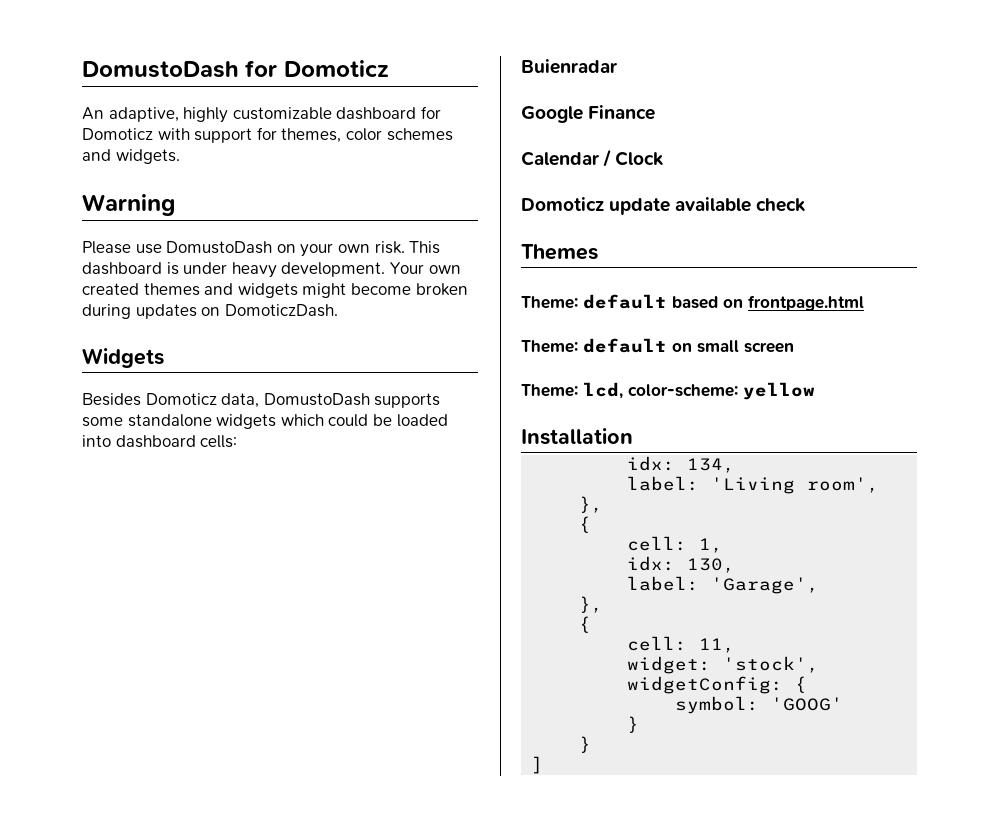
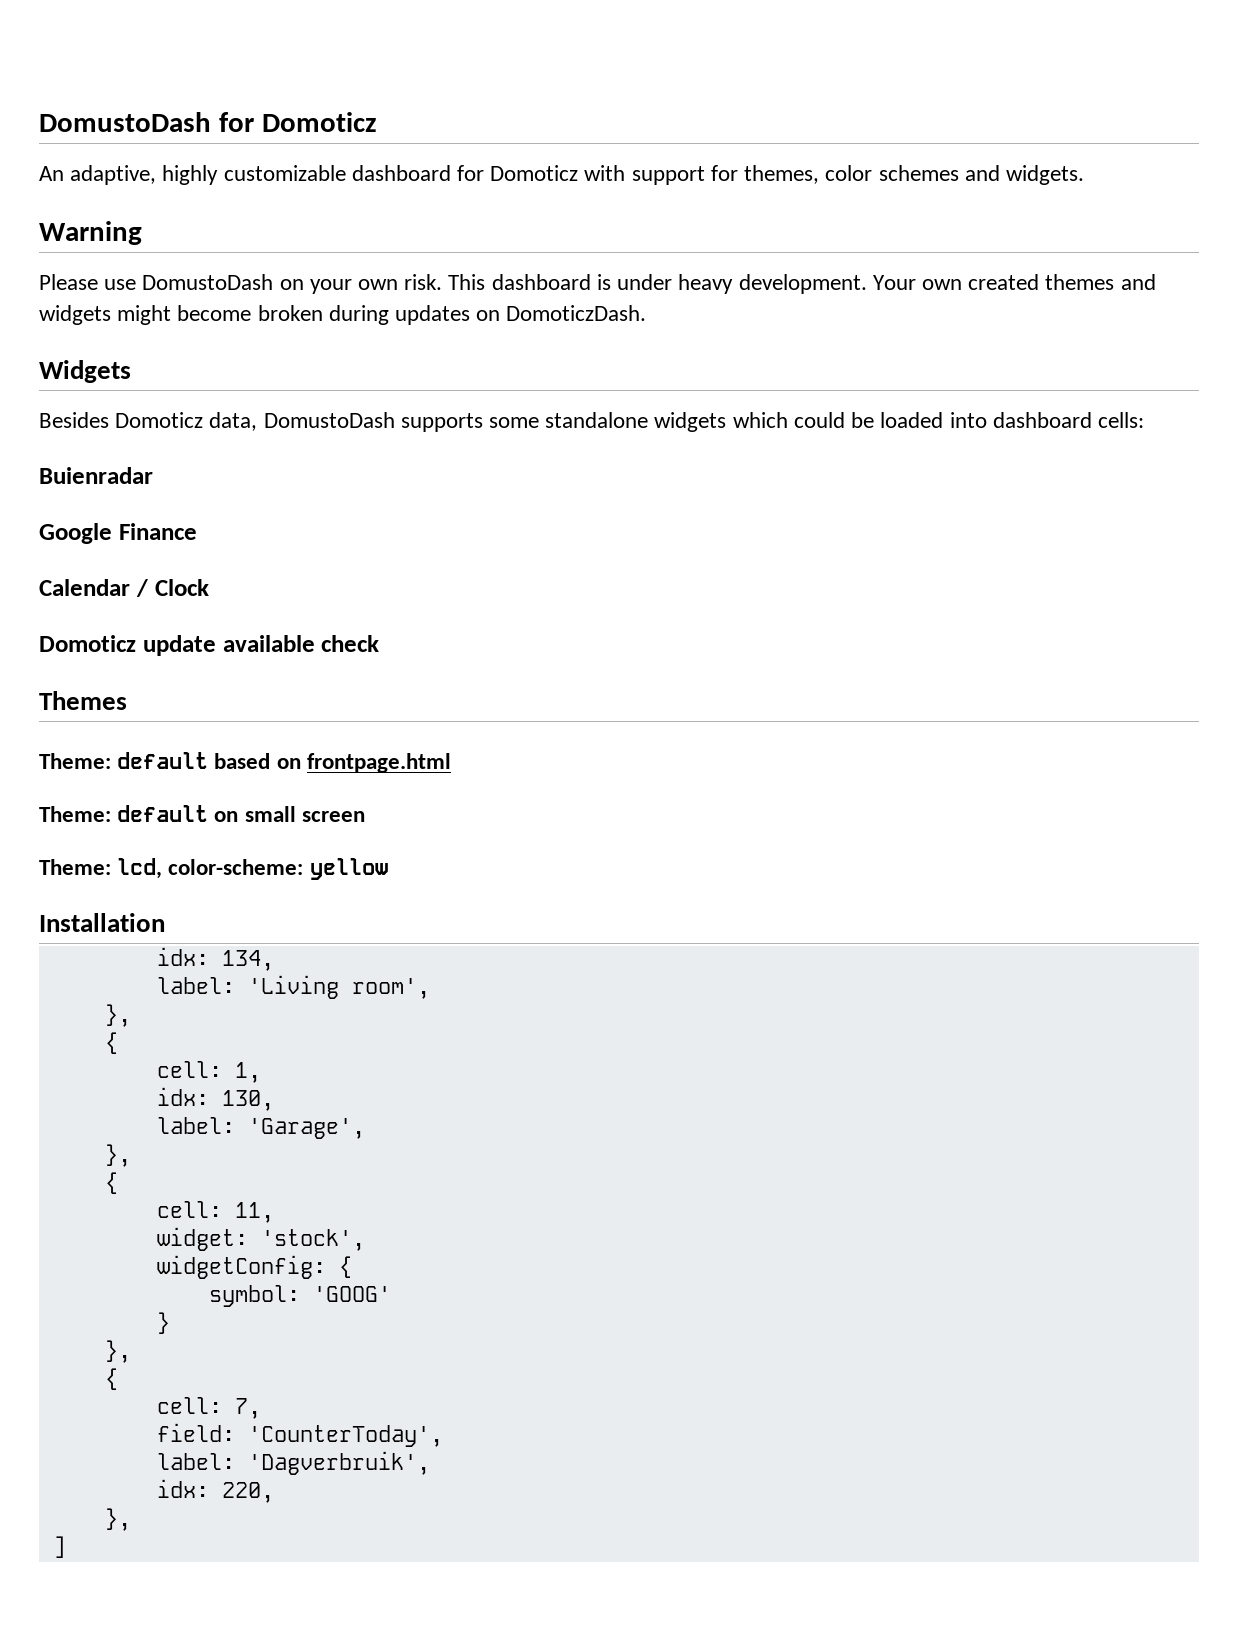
  symbol: 'GOOG'
  }
- }
+ },
+ {
+ cell: 7,
+ field: 'CounterToday',
+ label: 'Dagverbruik',
+ idx: 220,
+ },

